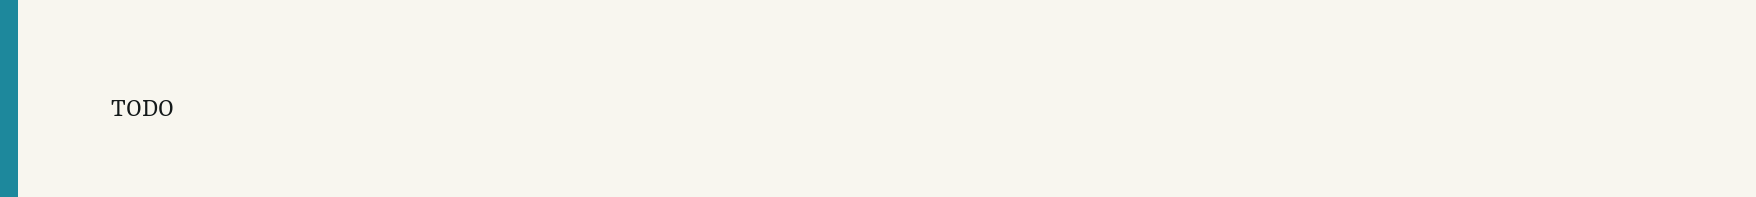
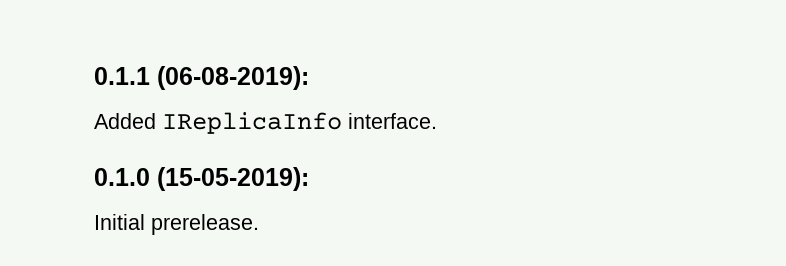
- TODO
+ 0.1.1 (06-08-2019):
+ Added IReplicaInfo interface.
+ 0.1.0 (15-05-2019):
+ Initial prerelease.

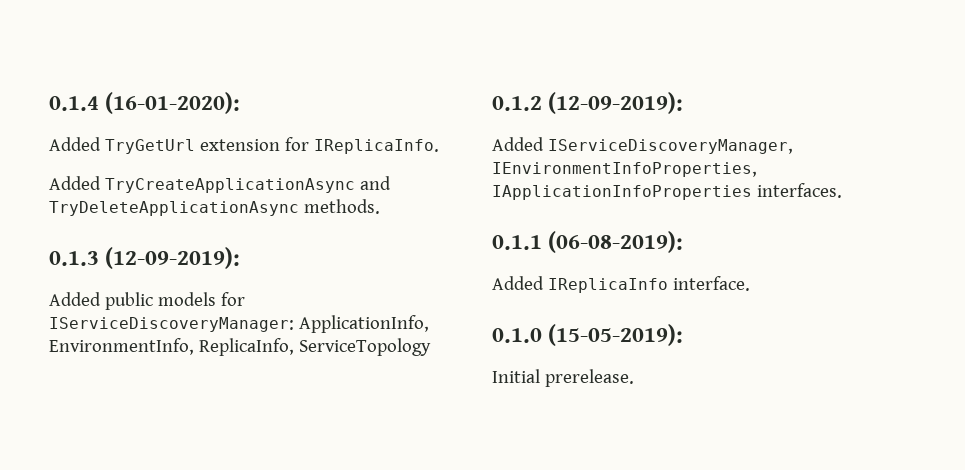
+ 0.1.4 (16-01-2020):
+ Added TryGetUrl extension for IReplicaInfo.
+ Added TryCreateApplicationAsync and TryDeleteApplicationAsync methods.
+ 0.1.3 (12-09-2019):
+ Added public models for IServiceDiscoveryManager: ApplicationInfo, EnvironmentInfo, ReplicaInfo, ServiceTopology
+ 0.1.2 (12-09-2019):
+ Added IServiceDiscoveryManager, IEnvironmentInfoProperties, IApplicationInfoProperties interfaces.

